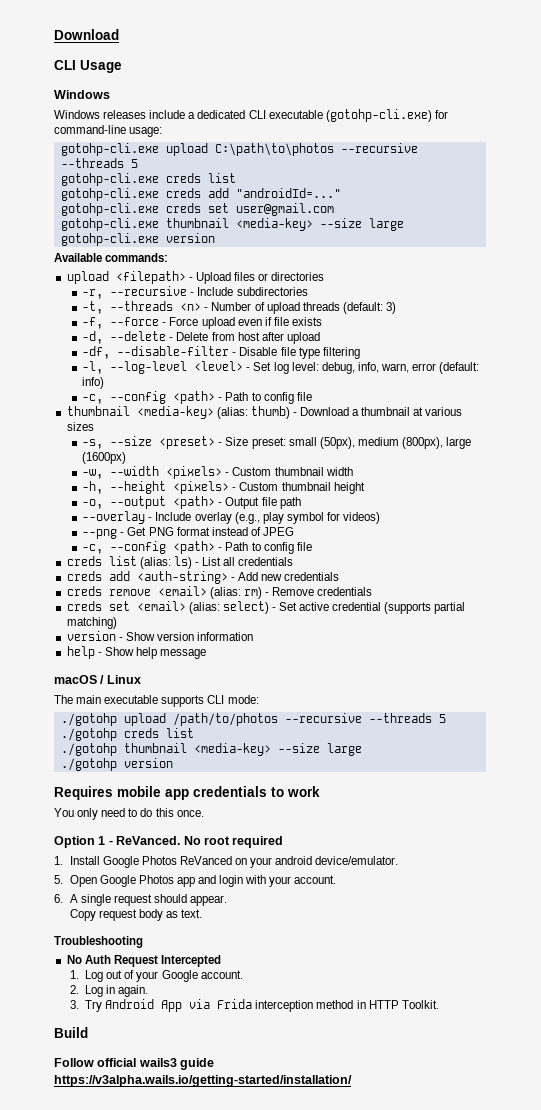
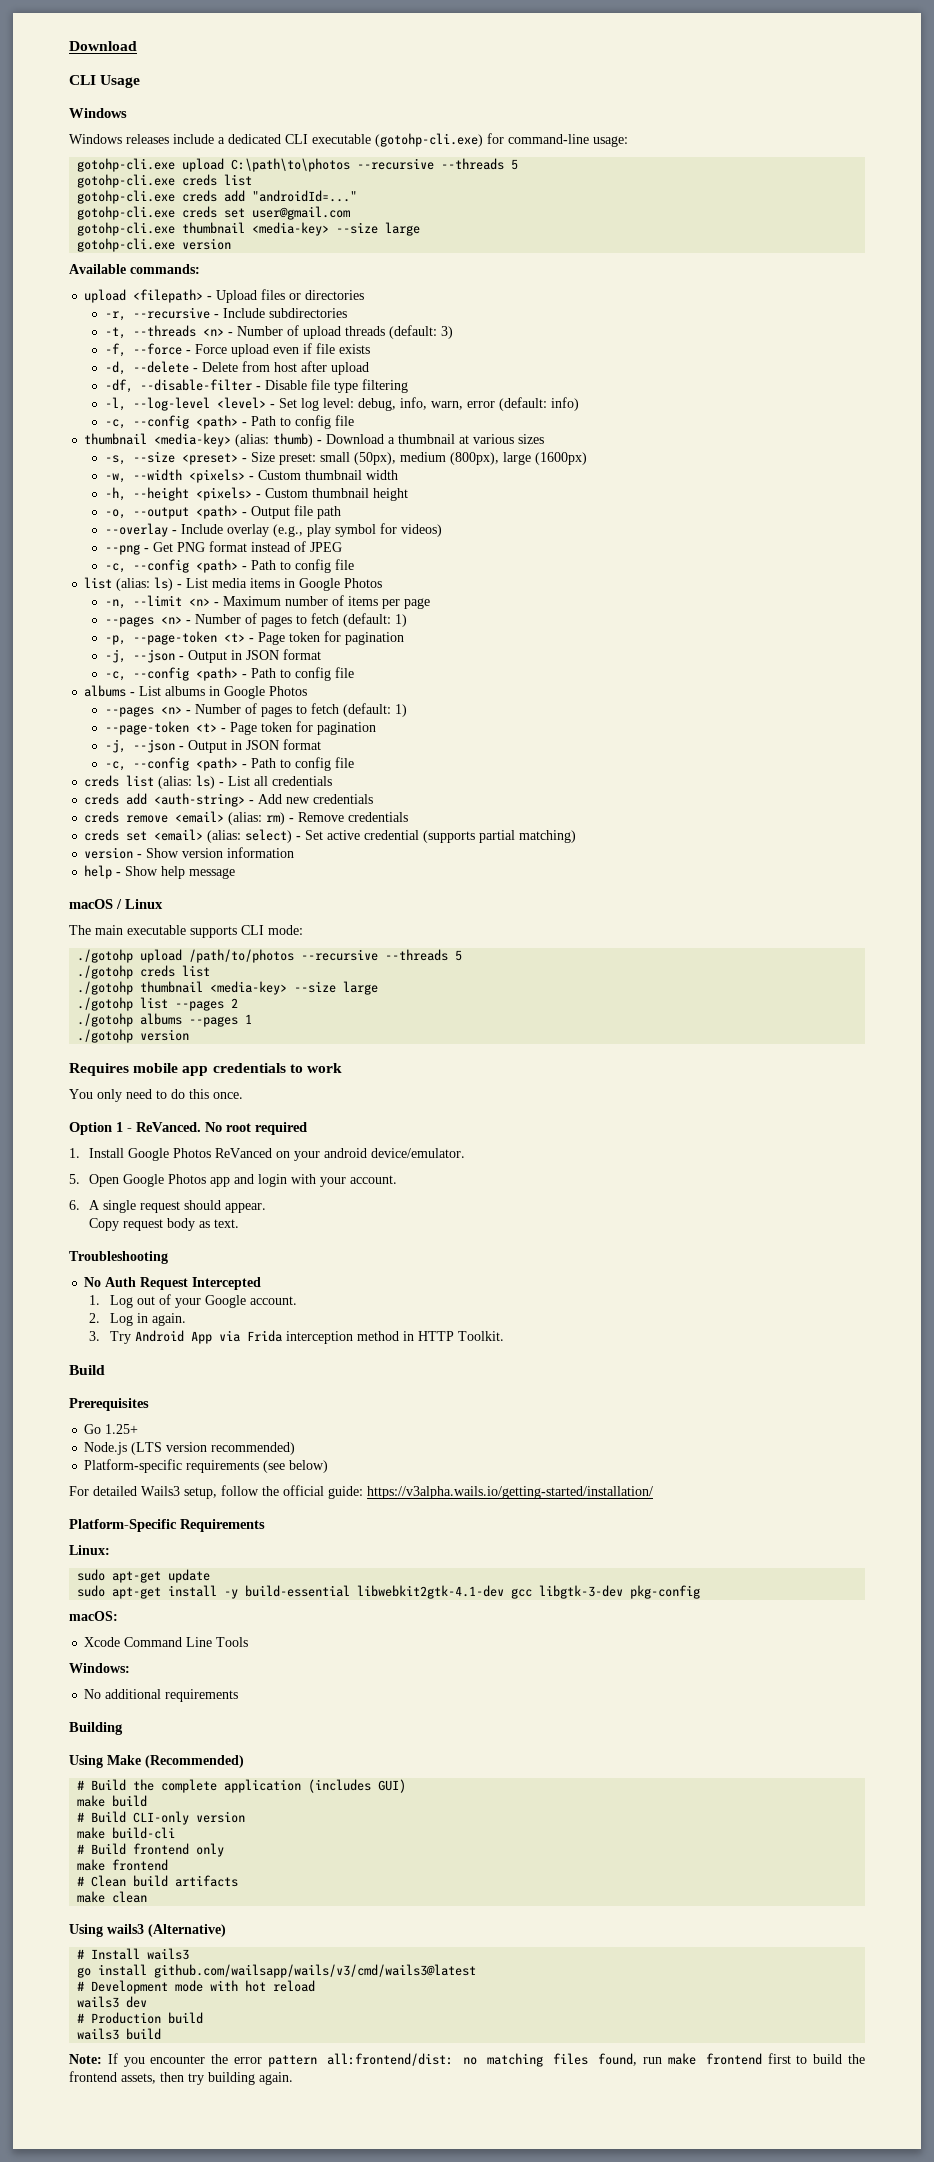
+ list (alias: ls) - List media items in Google Photos
+ -n, --limit <n> - Maximum number of items per page
+ --pages <n> - Number of pages to fetch (default: 1)
+ -p, --page-token <t> - Page token for pagination
+ -j, --json - Output in JSON format
+ -c, --config <path> - Path to config file
+ albums - List albums in Google Photos
+ --pages <n> - Number of pages to fetch (default: 1)
+ --page-token <t> - Page token for pagination
+ -j, --json - Output in JSON format
+ -c, --config <path> - Path to config file
+ ./gotohp list --pages 2
+ ./gotohp albums --pages 1
- Follow official wails3 guide https://v3alpha.wails.io/getting-started/installation/
+ Prerequisites
+ Go 1.25+
+ Node.js (LTS version recommended)
+ Platform-specific requirements (see below)
+ For detailed Wails3 setup, follow the official guide: https://v3alpha.wails.io/getting-started/installation/
+ Platform-Specific Requirements
+ Linux:
+ sudo apt-get update
+ sudo apt-get install -y build-essential libwebkit2gtk-4.1-dev gcc libgtk-3-dev pkg-config
+ macOS:
+ Xcode Command Line Tools
+ Windows:
+ No additional requirements
+ Building
+ Using Make (Recommended)
+ # Build the complete application (includes GUI)
+ make build
+ # Build CLI-only version
+ make build-cli
+ # Build frontend only
+ make frontend
+ # Clean build artifacts
+ make clean
+ Using wails3 (Alternative)
+ # Install wails3
+ go install github.com/wailsapp/wails/v3/cmd/wails3@latest
+ # Development mode with hot reload
+ wails3 dev
+ # Production build
+ wails3 build
+ Note: If you encounter the error pattern all:frontend/dist: no matching files found, run make frontend first to build the frontend assets, then try building again.

